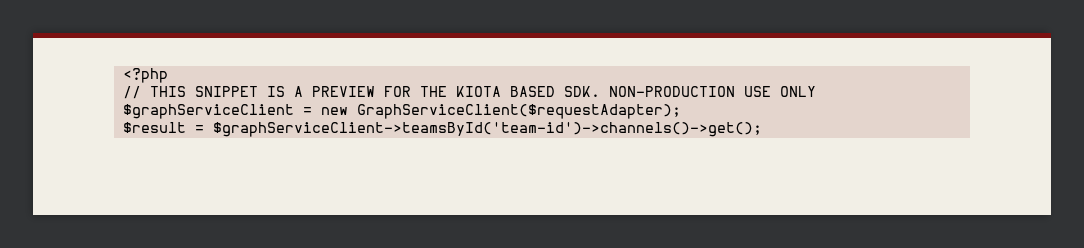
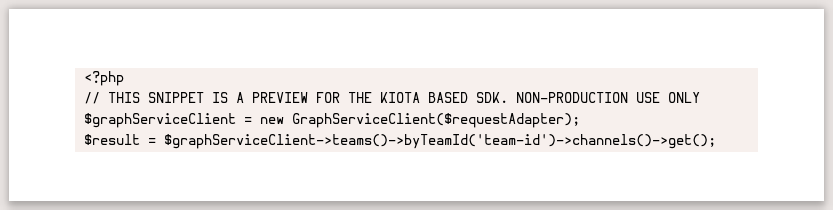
- $result = $graphServiceClient->teamsById('team-id')->channels()->get();
+ $result = $graphServiceClient->teams()->byTeamId('team-id')->channels()->get();

